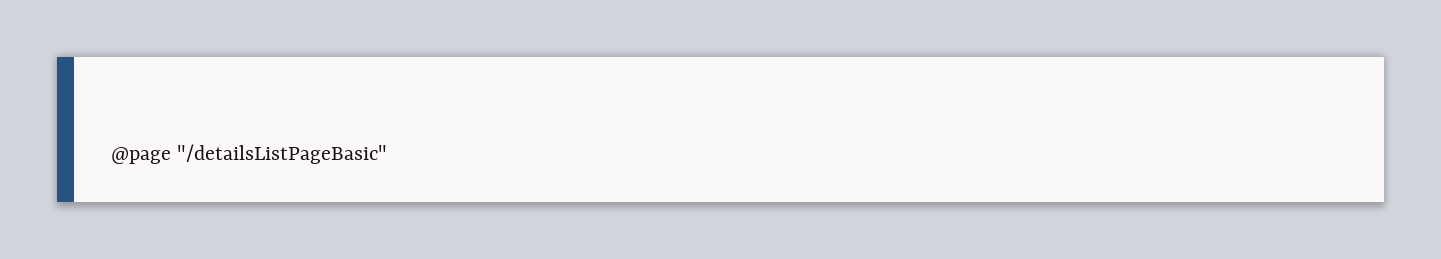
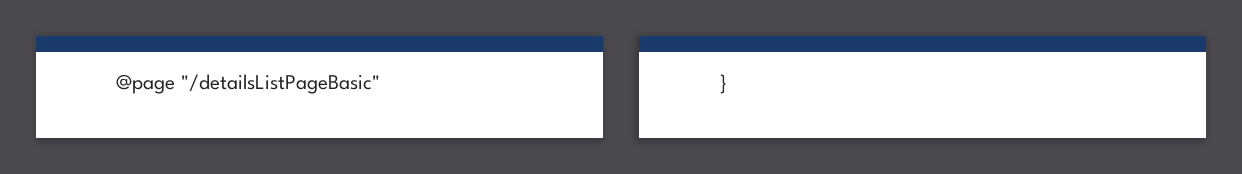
+ }

